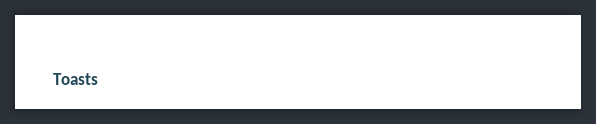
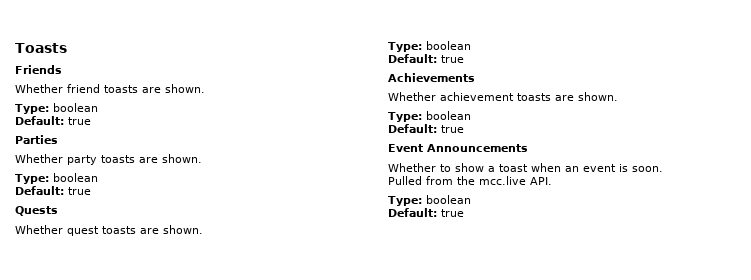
+ Friends
+ Whether friend toasts are shown.
+ Type: boolean
+ Default: true
+ Parties
+ Whether party toasts are shown.
+ Type: boolean
+ Default: true
+ Quests
+ Whether quest toasts are shown.
+ Type: boolean
+ Default: true
+ Achievements
+ Whether achievement toasts are shown.
+ Type: boolean
+ Default: true
+ Event Announcements
+ Whether to show a toast when an event is soon.
+ Pulled from the mcc.live API.
+ Type: boolean
+ Default: true

